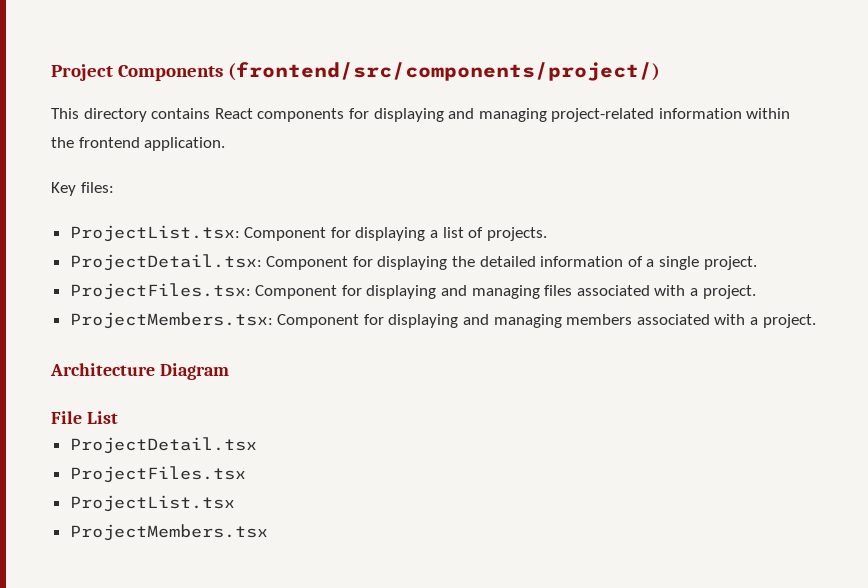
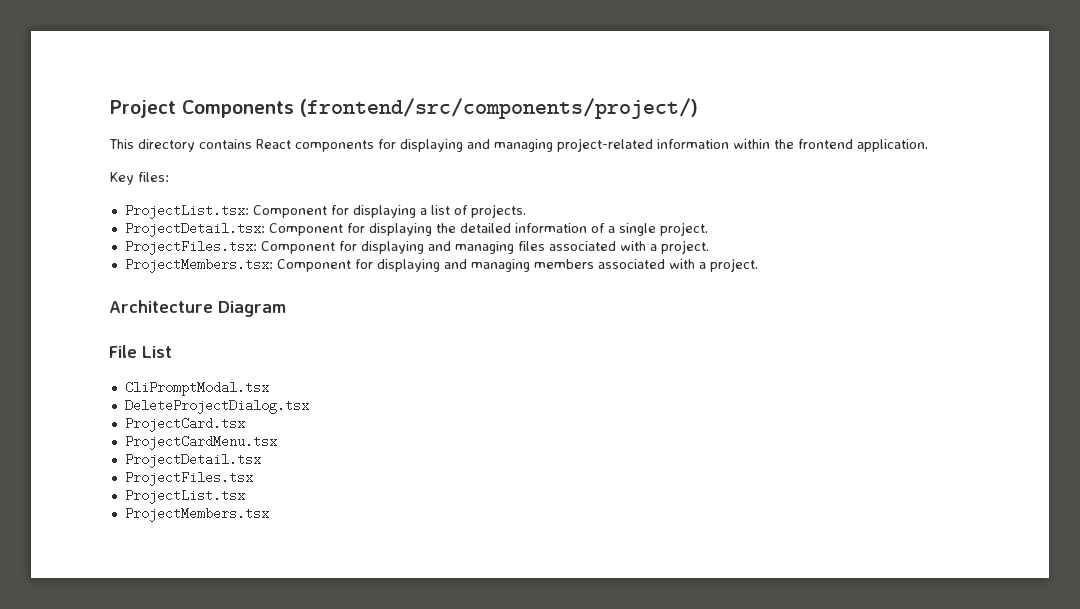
+ CliPromptModal.tsx
+ DeleteProjectDialog.tsx
+ ProjectCard.tsx
+ ProjectCardMenu.tsx

